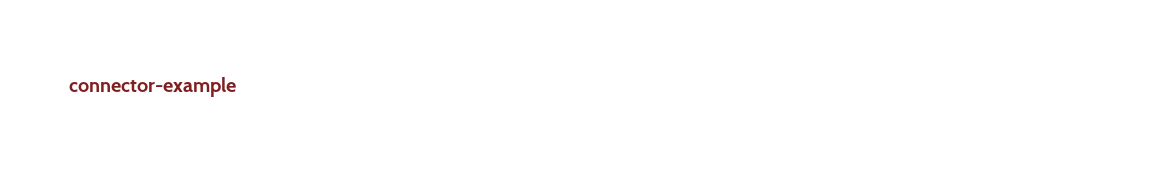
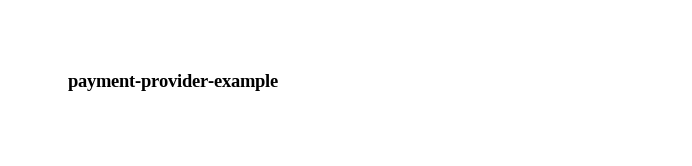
- connector-example
+ payment-provider-example

